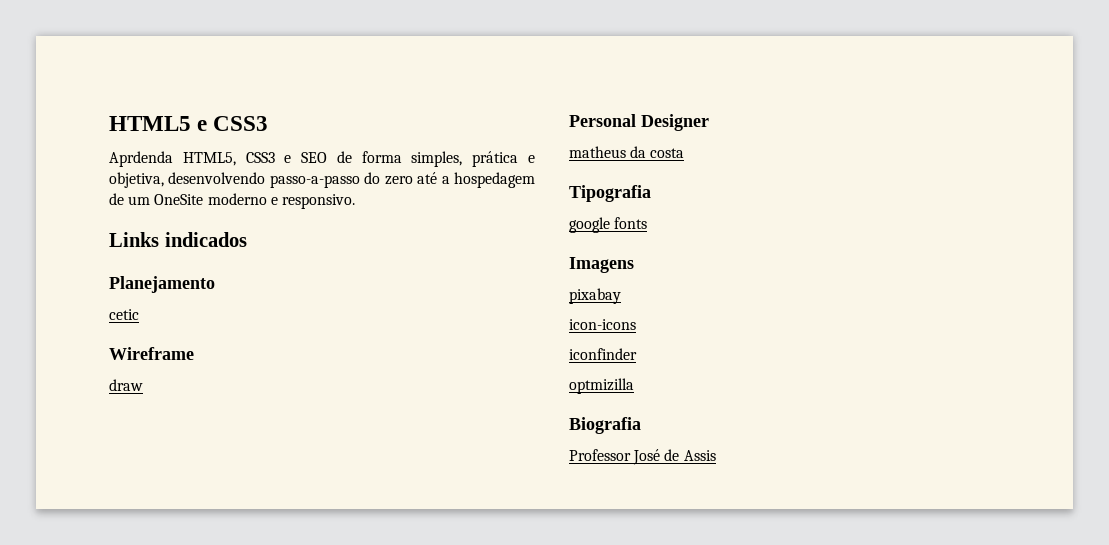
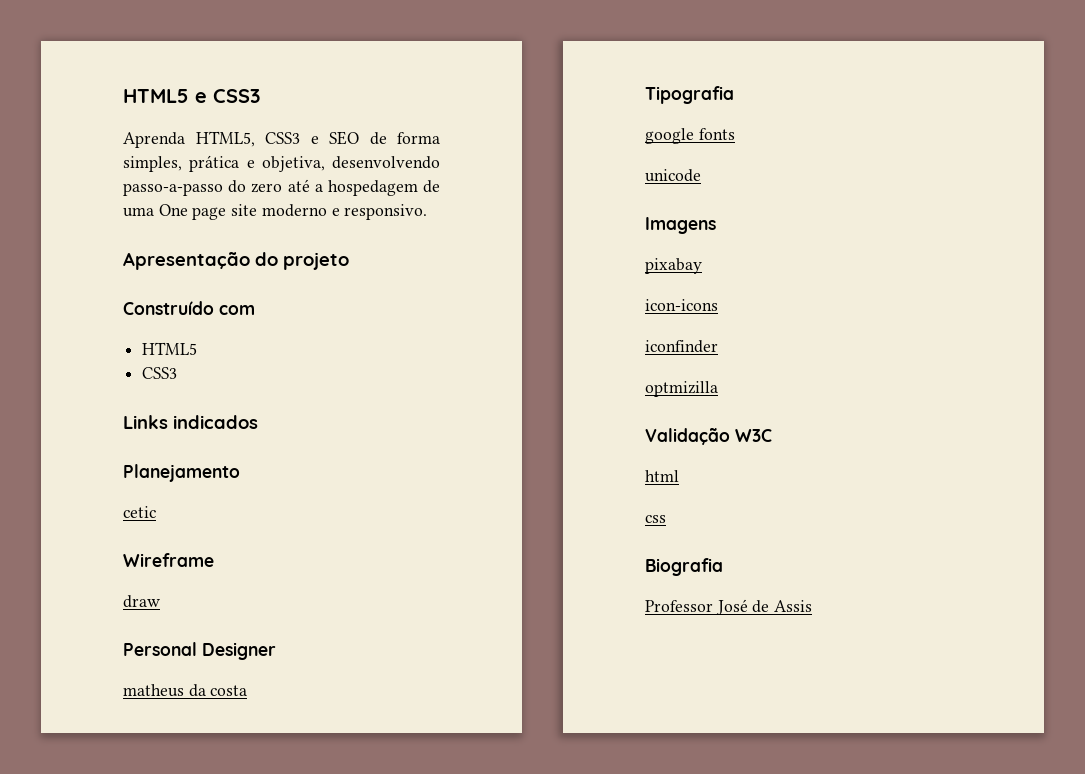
- Aprdenda HTML5, CSS3 e SEO de forma simples, prática e objetiva, desenvolvendo passo-a-passo do zero até a hospedagem de um OneSite moderno e responsivo.
+ Aprenda HTML5, CSS3 e SEO de forma simples, prática e objetiva, desenvolvendo passo-a-passo do zero até a hospedagem de uma One page site moderno e responsivo.
+ Apresentação do projeto
+ Construído com
+ HTML5
+ CSS3
+ unicode
+ Validação W3C
+ html
+ css

